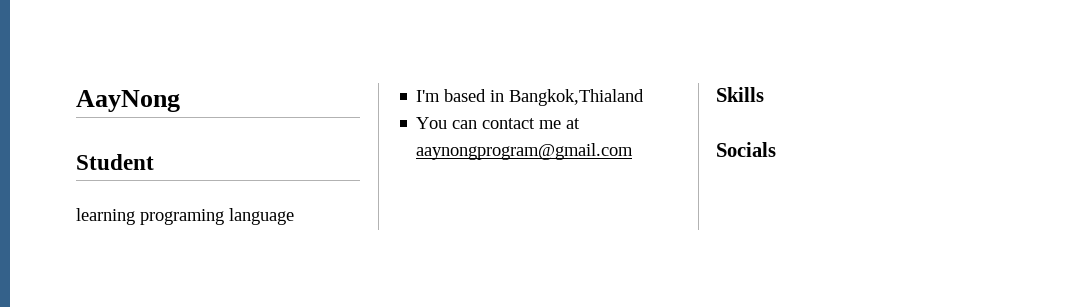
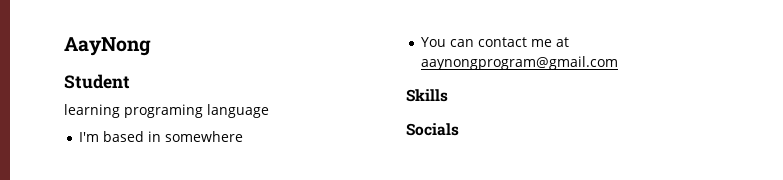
- I'm based in Bangkok,Thialand
+ I'm based in somewhere

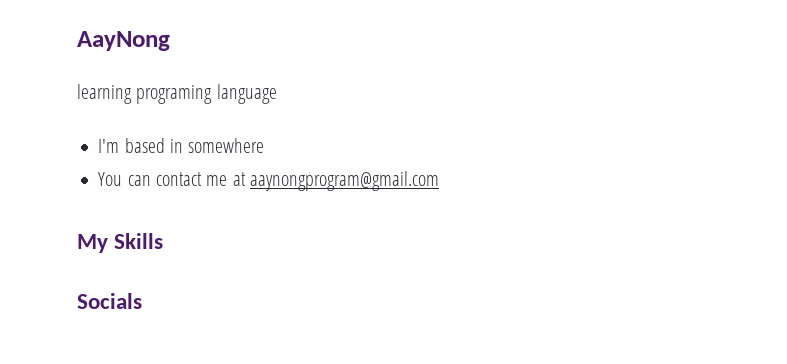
- Student
- Skills
+ My Skills

